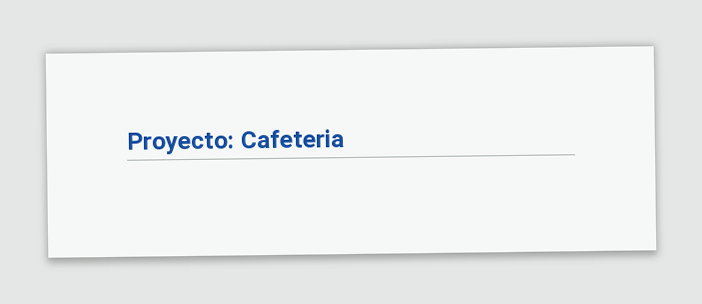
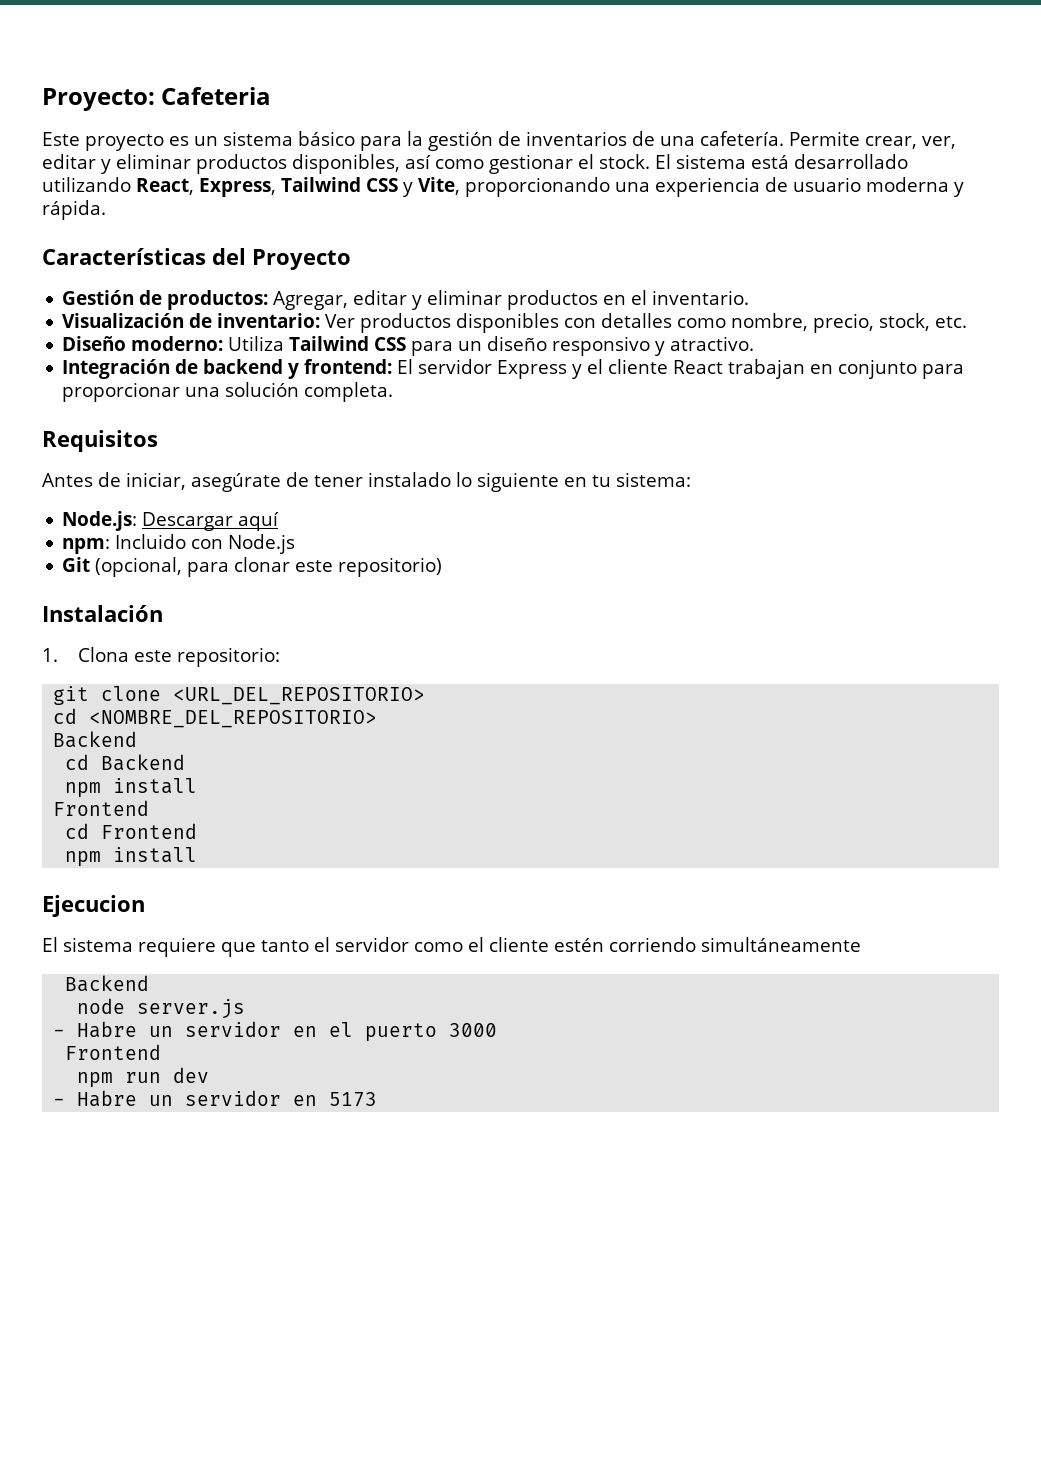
+ Este proyecto es un sistema básico para la gestión de inventarios de una cafetería. Permite crear, ver, editar y eliminar productos disponibles, así como gestionar el stock. El sistema está desarrollado utilizando React, Express, Tailwind CSS y Vite, proporcionando una experiencia de usuario moderna y rápida.
+ Características del Proyecto
+ Gestión de productos: Agregar, editar y eliminar productos en el inventario.
+ Visualización de inventario: Ver productos disponibles con detalles como nombre, precio, stock, etc.
+ Diseño moderno: Utiliza Tailwind CSS para un diseño responsivo y atractivo.
+ Integración de backend y frontend: El servidor Express y el cliente React trabajan en conjunto para proporcionar una solución completa.
+ Requisitos
+ Antes de iniciar, asegúrate de tener instalado lo siguiente en tu sistema:
+ Node.js: Descargar aquí
+ npm: Incluido con Node.js
+ Git (opcional, para clonar este repositorio)
+ Instalación
+ 1. Clona este repositorio:
+ git clone <URL_DEL_REPOSITORIO>
+ cd <NOMBRE_DEL_REPOSITORIO>
+ Backend
+ cd Backend
+ npm install
+ Frontend
+ cd Frontend
+ npm install
+ Ejecucion
+ El sistema requiere que tanto el servidor como el cliente estén corriendo simultáneamente
+ Backend
+ node server.js
+ - Habre un servidor en el puerto 3000
+ Frontend
+ npm run dev
+ - Habre un servidor en 5173

